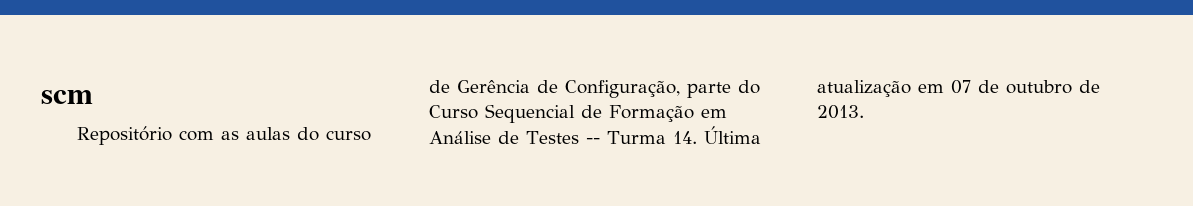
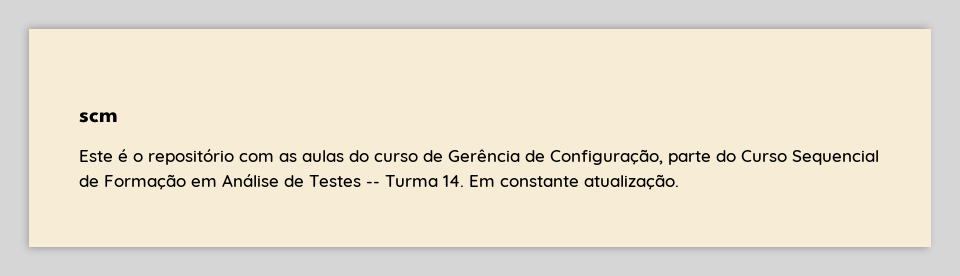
- Repositório com as aulas do curso de Gerência de Configuração, parte do Curso Sequencial de Formação em Análise de Testes -- Turma 14. Última atualização em 07 de outubro de 2013.
+ Este é o repositório com as aulas do curso de Gerência de Configuração, parte do Curso Sequencial de Formação em Análise de Testes -- Turma 14. Em constante atualização.

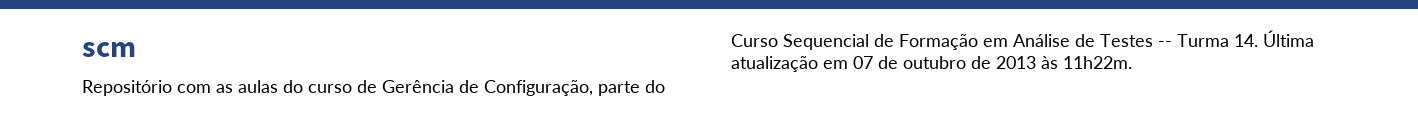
- Este é o repositório com as aulas do curso de Gerência de Configuração, parte do Curso Sequencial de Formação em Análise de Testes -- Turma 14. Em constante atualização.
+ Repositório com as aulas do curso de Gerência de Configuração, parte do Curso Sequencial de Formação em Análise de Testes -- Turma 14. Última atualização em 07 de outubro de 2013 às 11h22m.

